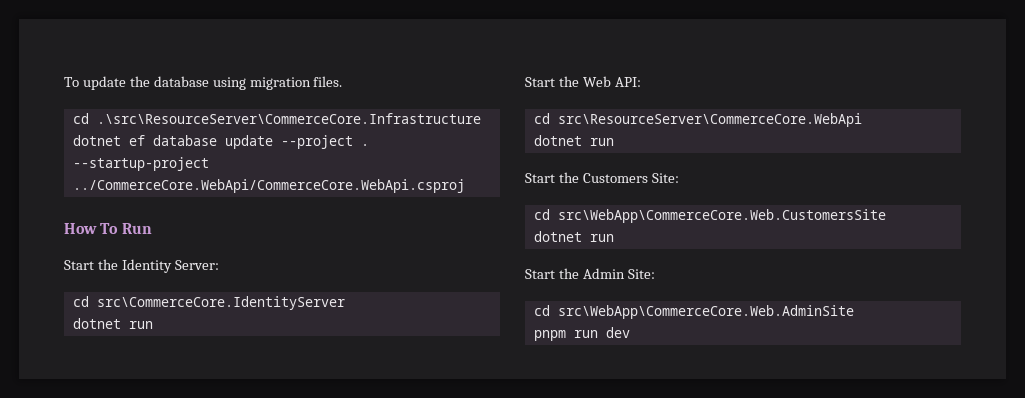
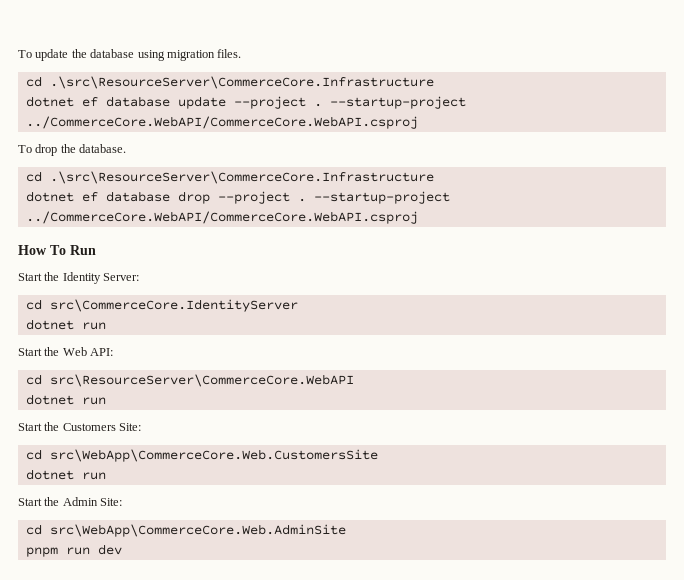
- dotnet ef database update --project . --startup-project ../CommerceCore.WebApi/CommerceCore.WebApi.csproj
+ dotnet ef database update --project . --startup-project ../CommerceCore.WebAPI/CommerceCore.WebAPI.csproj
+ To drop the database.
+ cd .\src\ResourceServer\CommerceCore.Infrastructure
+ dotnet ef database drop --project . --startup-project ../CommerceCore.WebAPI/CommerceCore.WebAPI.csproj
- cd src\ResourceServer\CommerceCore.WebApi
+ cd src\ResourceServer\CommerceCore.WebAPI

